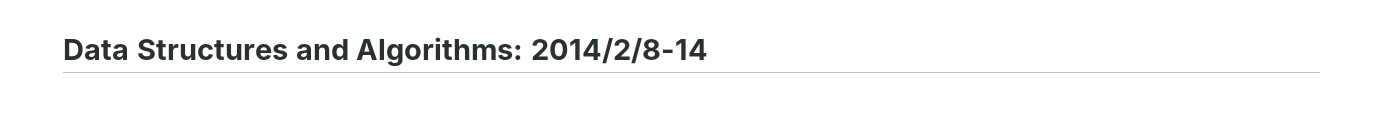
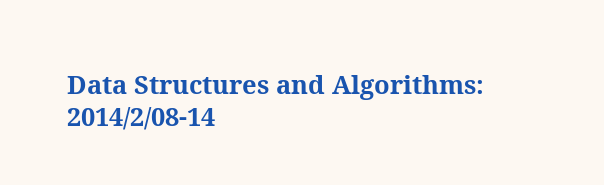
- Data Structures and Algorithms: 2014/2/8-14
+ Data Structures and Algorithms: 2014/2/08-14

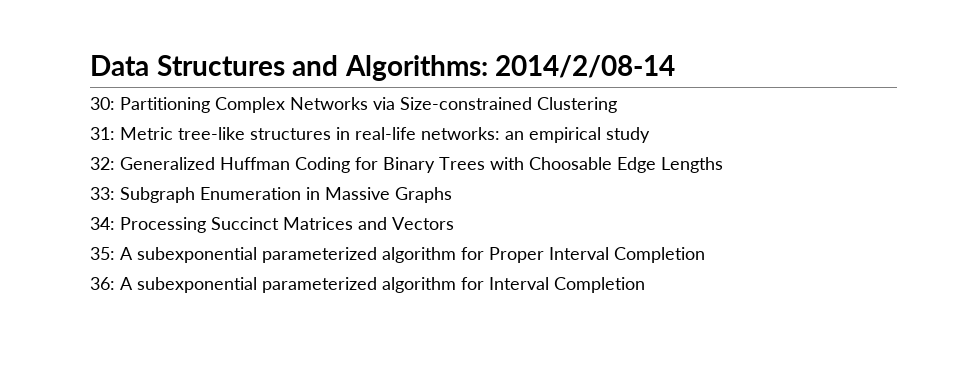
+ 30: Partitioning Complex Networks via Size-constrained Clustering
+ 31: Metric tree-like structures in real-life networks: an empirical study
+ 32: Generalized Huffman Coding for Binary Trees with Choosable Edge Lengths
+ 33: Subgraph Enumeration in Massive Graphs
+ 34: Processing Succinct Matrices and Vectors
+ 35: A subexponential parameterized algorithm for Proper Interval Completion
+ 36: A subexponential parameterized algorithm for Interval Completion

